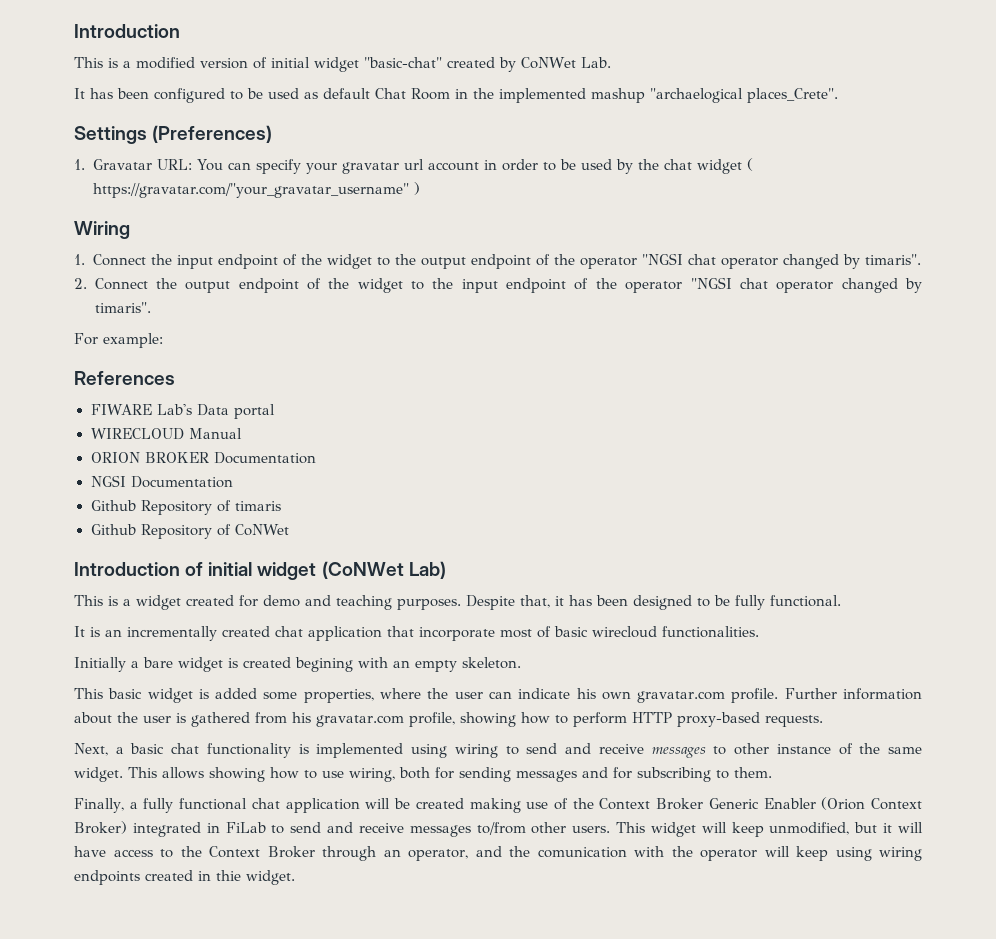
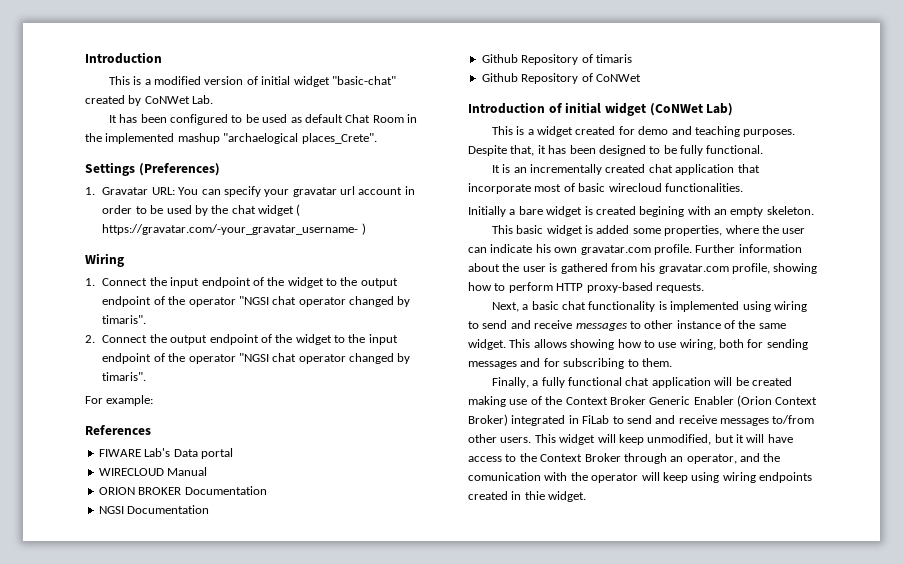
- 1. Gravatar URL: You can specify your gravatar url account in order to be used by the chat widget ( https://gravatar.com/"your_gravatar_username" )
+ 1. Gravatar URL: You can specify your gravatar url account in order to be used by the chat widget ( https://gravatar.com/-your_gravatar_username- )

